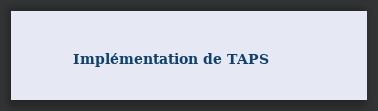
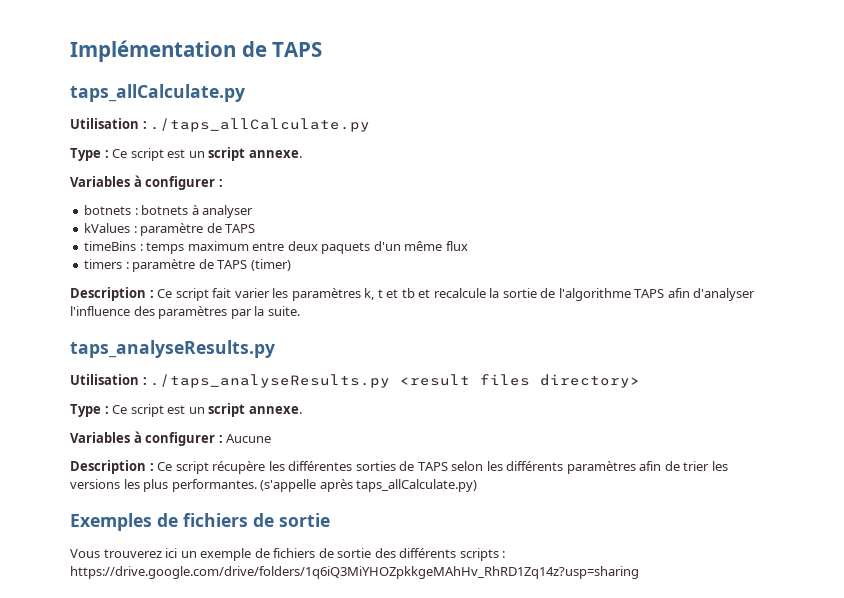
+ taps_allCalculate.py
+ Utilisation : ./taps_allCalculate.py
+ Type : Ce script est un script annexe.
+ Variables à configurer :
+ botnets : botnets à analyser
+ kValues : paramètre de TAPS
+ timeBins : temps maximum entre deux paquets d'un même flux
+ timers : paramètre de TAPS (timer)
+ Description : Ce script fait varier les paramètres k, t et tb et recalcule la sortie de l'algorithme TAPS afin d'analyser l'influence des paramètres par la suite.
+ taps_analyseResults.py
+ Utilisation : ./taps_analyseResults.py <result files directory>
+ Type : Ce script est un script annexe.
+ Variables à configurer : Aucune
+ Description : Ce script récupère les différentes sorties de TAPS selon les différents paramètres afin de trier les versions les plus performantes. (s'appelle après taps_allCalculate.py)
+ Exemples de fichiers de sortie
+ Vous trouverez ici un exemple de fichiers de sortie des différents scripts : https://drive.google.com/drive/folders/1q6iQ3MiYHOZpkkgeMAhHv_RhRD1Zq14z?usp=sharing

